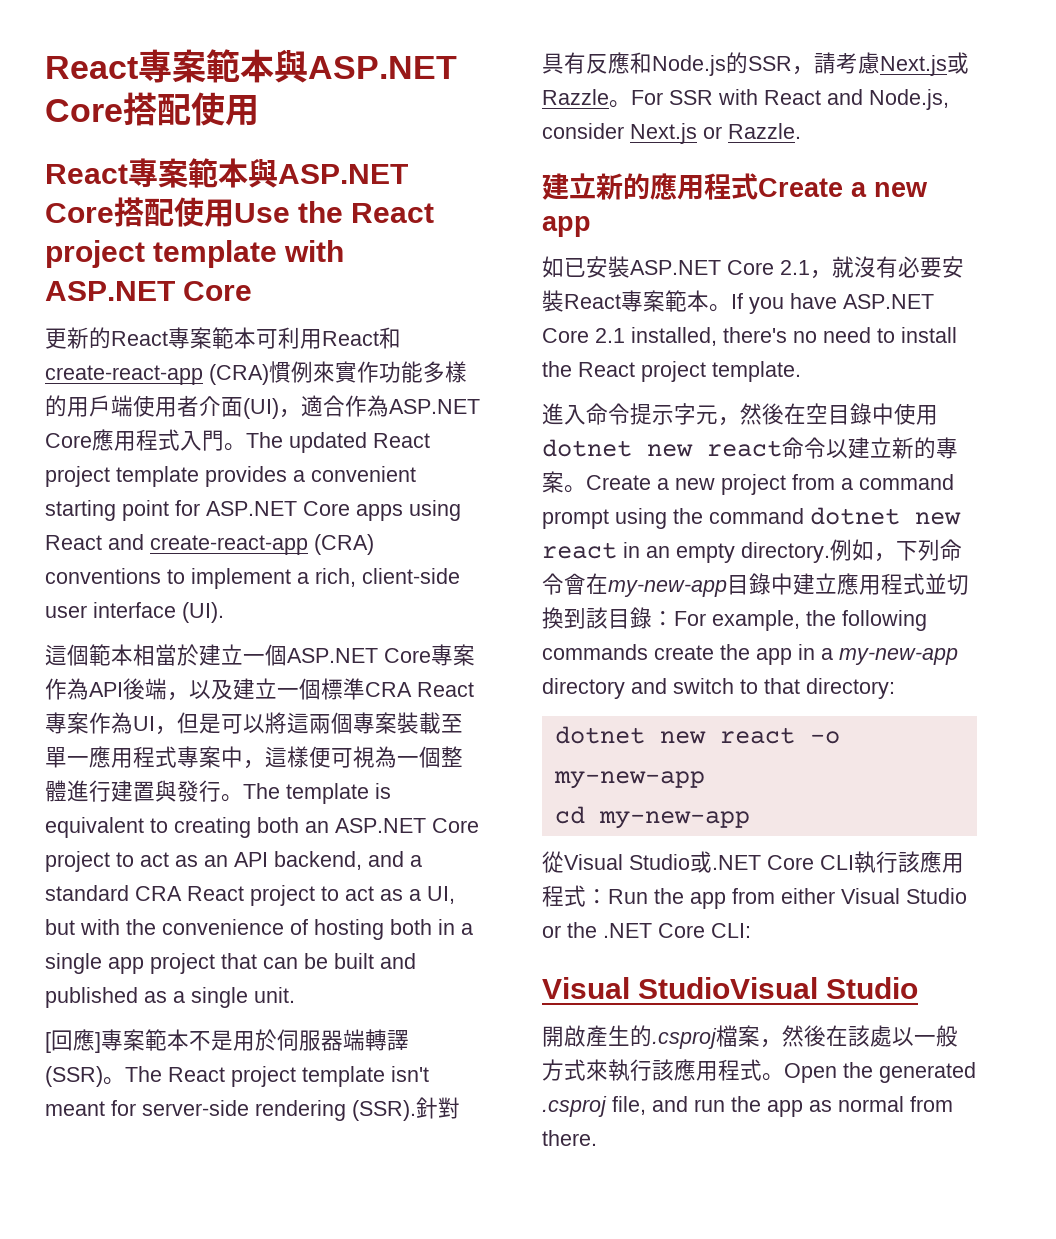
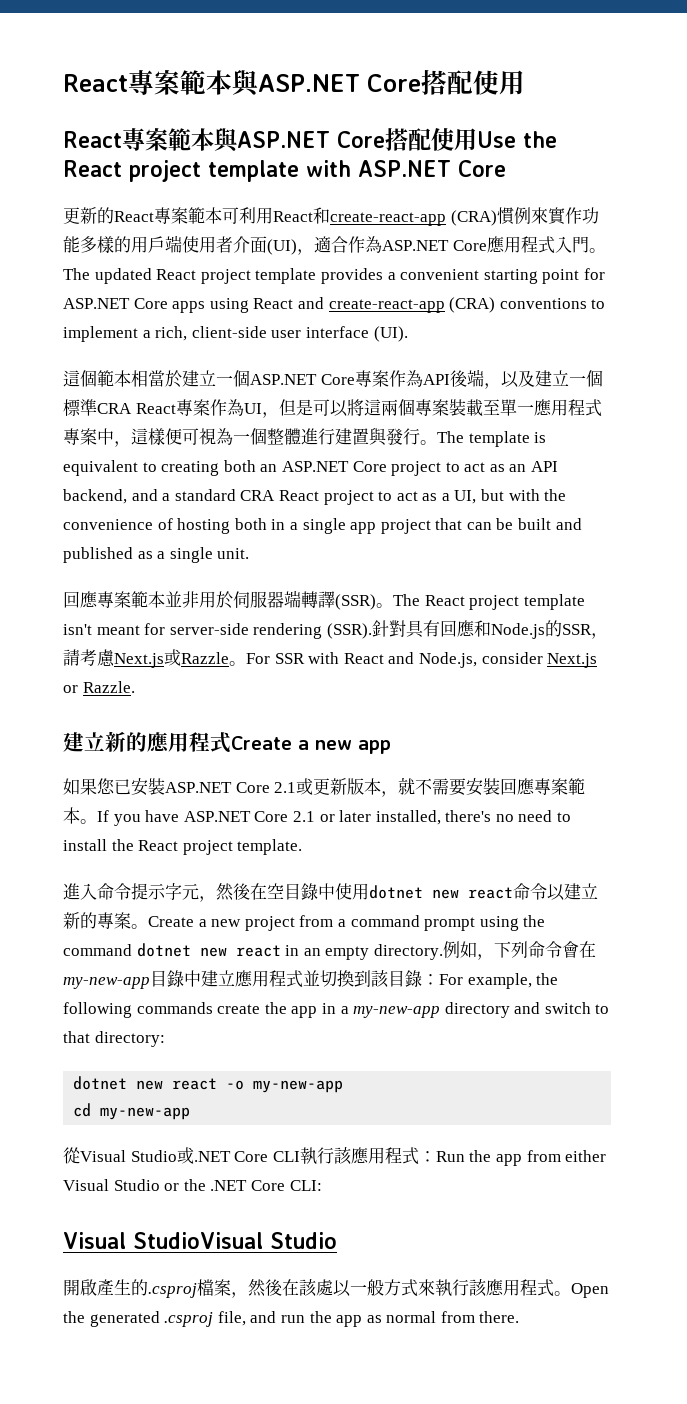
- [回應]專案範本不是用於伺服器端轉譯(SSR)。
+ 回應專案範本並非用於伺服器端轉譯(SSR)。
- 針對具有反應和Node.js的SSR，請考慮Next.js或Razzle。
+ 針對具有回應和Node.js的SSR，請考慮Next.js或Razzle。
- 如已安裝ASP.NET Core 2.1，就沒有必要安裝React專案範本。
+ 如果您已安裝ASP.NET Core 2.1或更新版本，就不需要安裝回應專案範本。
- If you have ASP.NET Core 2.1 installed, there's no need to install the React project template.
+ If you have ASP.NET Core 2.1 or later installed, there's no need to install the React project template.

